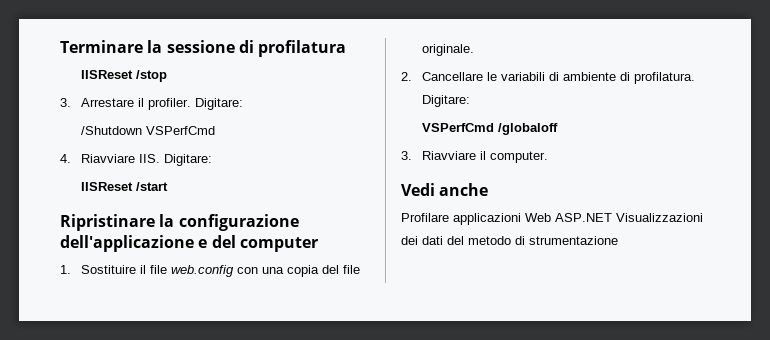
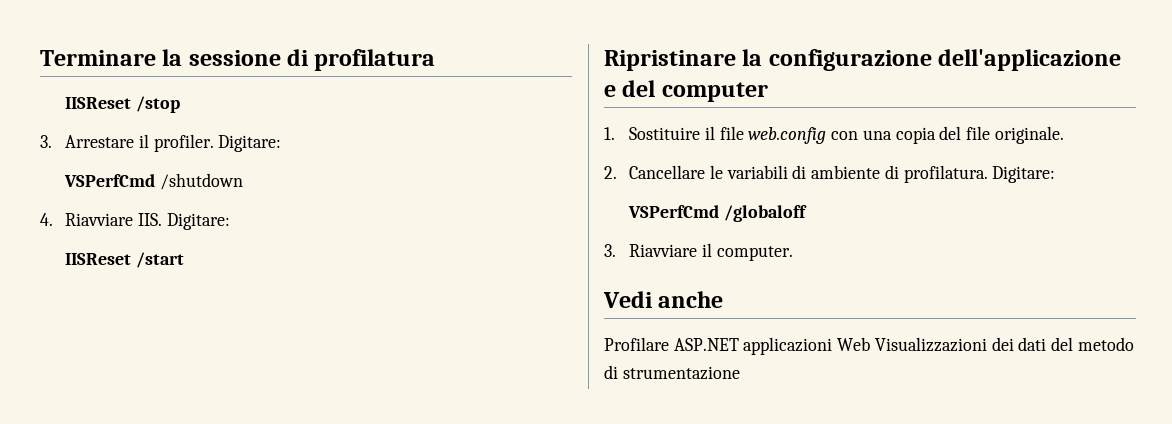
- /Shutdown VSPerfCmd
+ VSPerfCmd /shutdown
- Profilare applicazioni Web ASP.NET Visualizzazioni dei dati del metodo di strumentazione
+ Profilare ASP.NET applicazioni Web Visualizzazioni dei dati del metodo di strumentazione

